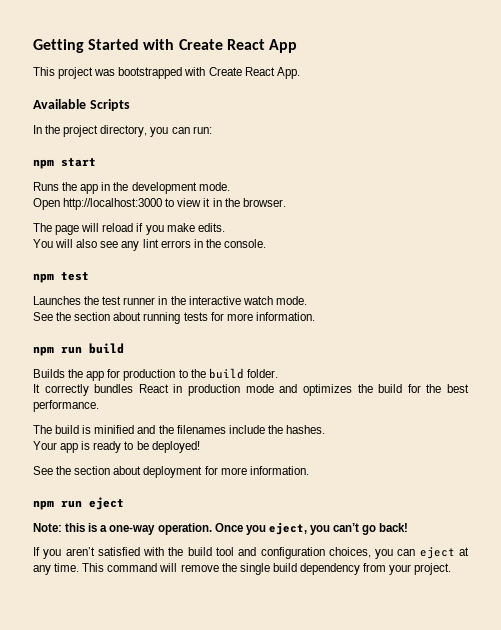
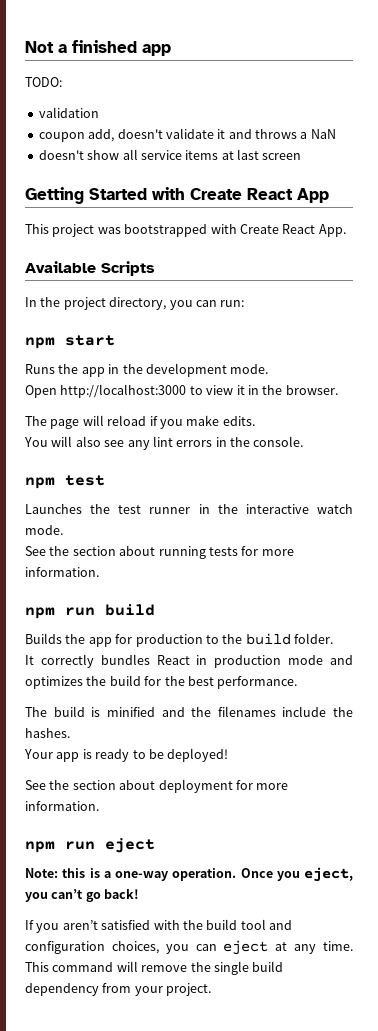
+ Not a finished app
+ TODO:
+ validation
+ coupon add, doesn't validate it and throws a NaN
+ doesn't show all service items at last screen

